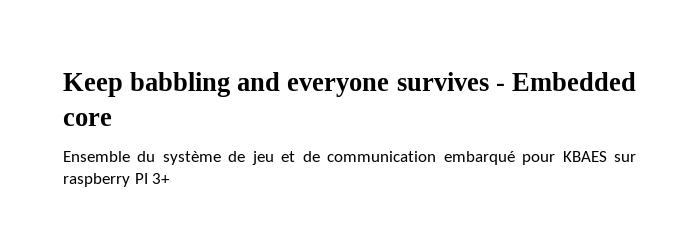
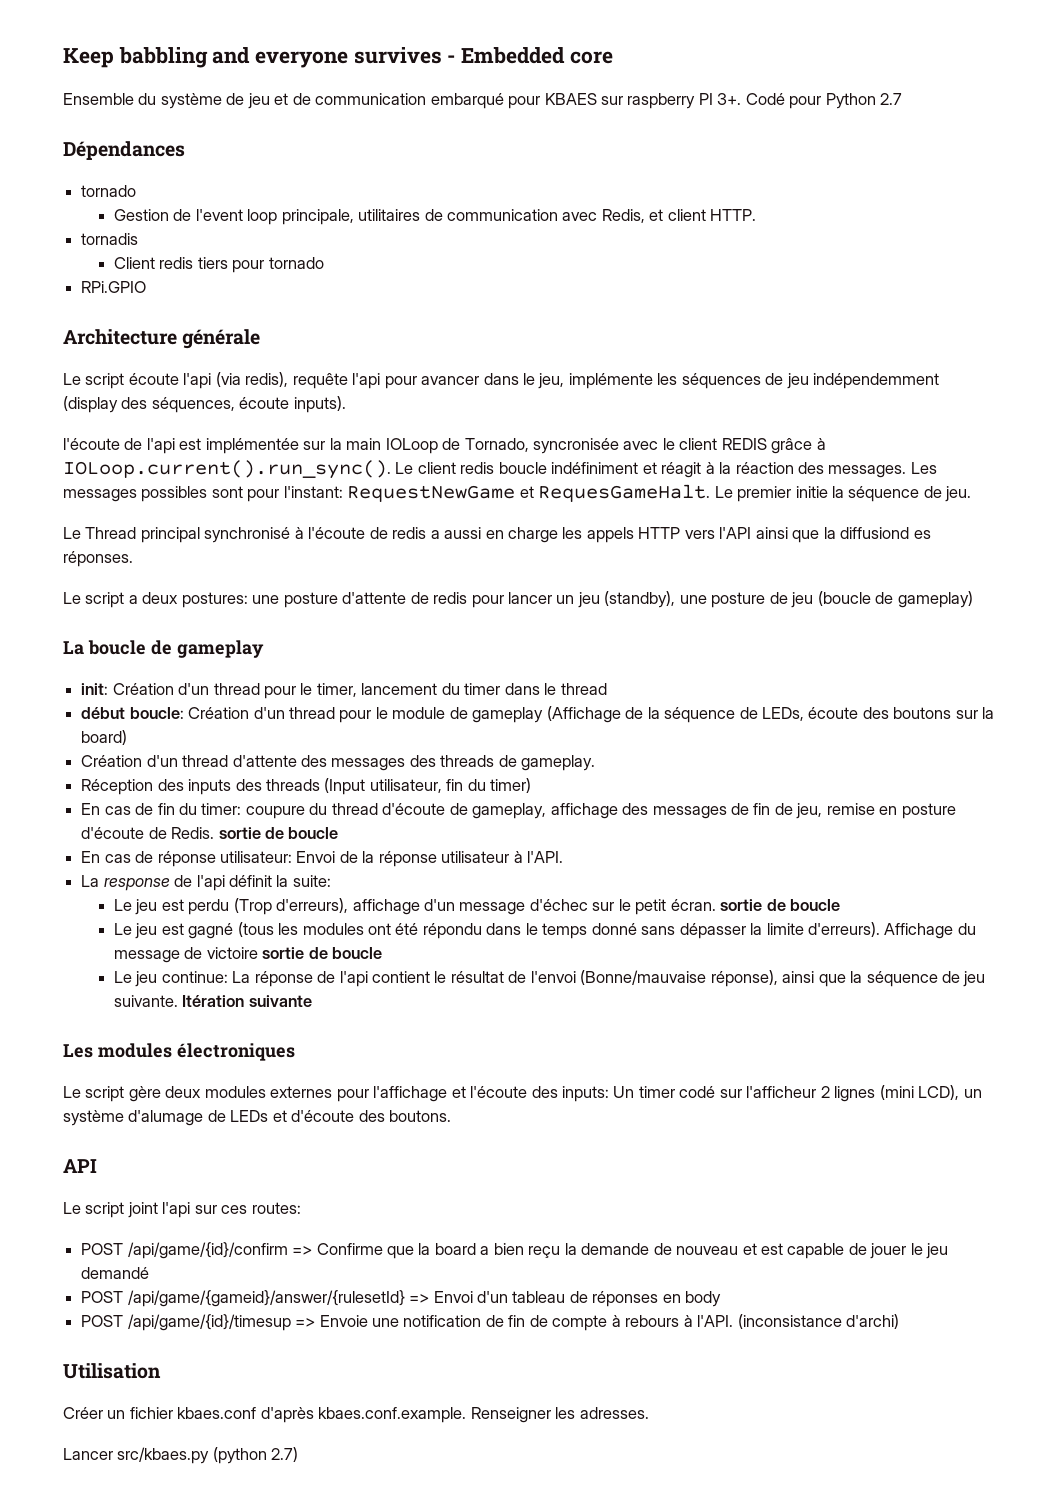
- Ensemble du système de jeu et de communication embarqué pour KBAES sur raspberry PI 3+
+ Ensemble du système de jeu et de communication embarqué pour KBAES sur raspberry PI 3+. Codé pour Python 2.7
+ Dépendances
+ tornado
+ Gestion de l'event loop principale, utilitaires de communication avec Redis, et client HTTP.
+ tornadis
+ Client redis tiers pour tornado
+ RPi.GPIO
+ Architecture générale
+ Le script écoute l'api (via redis), requête l'api pour avancer dans le jeu, implémente les séquences de jeu indépendemment (display des séquences, écoute inputs).
+ l'écoute de l'api est implémentée sur la main IOLoop de Tornado, syncronisée avec le client REDIS grâce à IOLoop.current().run_sync(). Le client redis boucle indéfiniment et réagit à la réaction des messages. Les messages possibles sont pour l'instant: RequestNewGame et RequesGameHalt. Le premier initie la séquence de jeu.
+ Le Thread principal synchronisé à l'écoute de redis a aussi en charge les appels HTTP vers l'API ainsi que la diffusiond es réponses.
+ Le script a deux postures: une posture d'attente de redis pour lancer un jeu (standby), une posture de jeu (boucle de gameplay)
+ La boucle de gameplay
+ init: Création d'un thread pour le timer, lancement du timer dans le thread
+ début boucle: Création d'un thread pour le module de gameplay (Affichage de la séquence de LEDs, écoute des boutons sur la board)
+ Création d'un thread d'attente des messages des threads de gameplay.
+ Réception des inputs des threads (Input utilisateur, fin du timer)
+ En cas de fin du timer: coupure du thread d'écoute de gameplay, affichage des messages de fin de jeu, remise en posture d'écoute de Redis. sortie de boucle
+ En cas de réponse utilisateur: Envoi de la réponse utilisateur à l'API.
+ La response de l'api définit la suite:
+ Le jeu est perdu (Trop d'erreurs), affichage d'un message d'échec sur le petit écran. sortie de boucle
+ Le jeu est gagné (tous les modules ont été répondu dans le temps donné sans dépasser la limite d'erreurs). Affichage du message de victoire sortie de boucle
+ Le jeu continue: La réponse de l'api contient le résultat de l'envoi (Bonne/mauvaise réponse), ainsi que la séquence de jeu suivante. Itération suivante
+ Les modules électroniques
+ Le script gère deux modules externes pour l'affichage et l'écoute des inputs: Un timer codé sur l'afficheur 2 lignes (mini LCD), un système d'alumage de LEDs et d'écoute des boutons.
+ API
+ Le script joint l'api sur ces routes:
+ POST /api/game/{id}/confirm => Confirme que la board a bien reçu la demande de nouveau et est capable de jouer le jeu demandé
+ POST /api/game/{gameid}/answer/{rulesetId} => Envoi d'un tableau de réponses en body
+ POST /api/game/{id}/timesup => Envoie une notification de fin de compte à rebours à l'API. (inconsistance d'archi)
+ Utilisation
+ Créer un fichier kbaes.conf d'après kbaes.conf.example. Renseigner les adresses.
+ Lancer src/kbaes.py (python 2.7)

